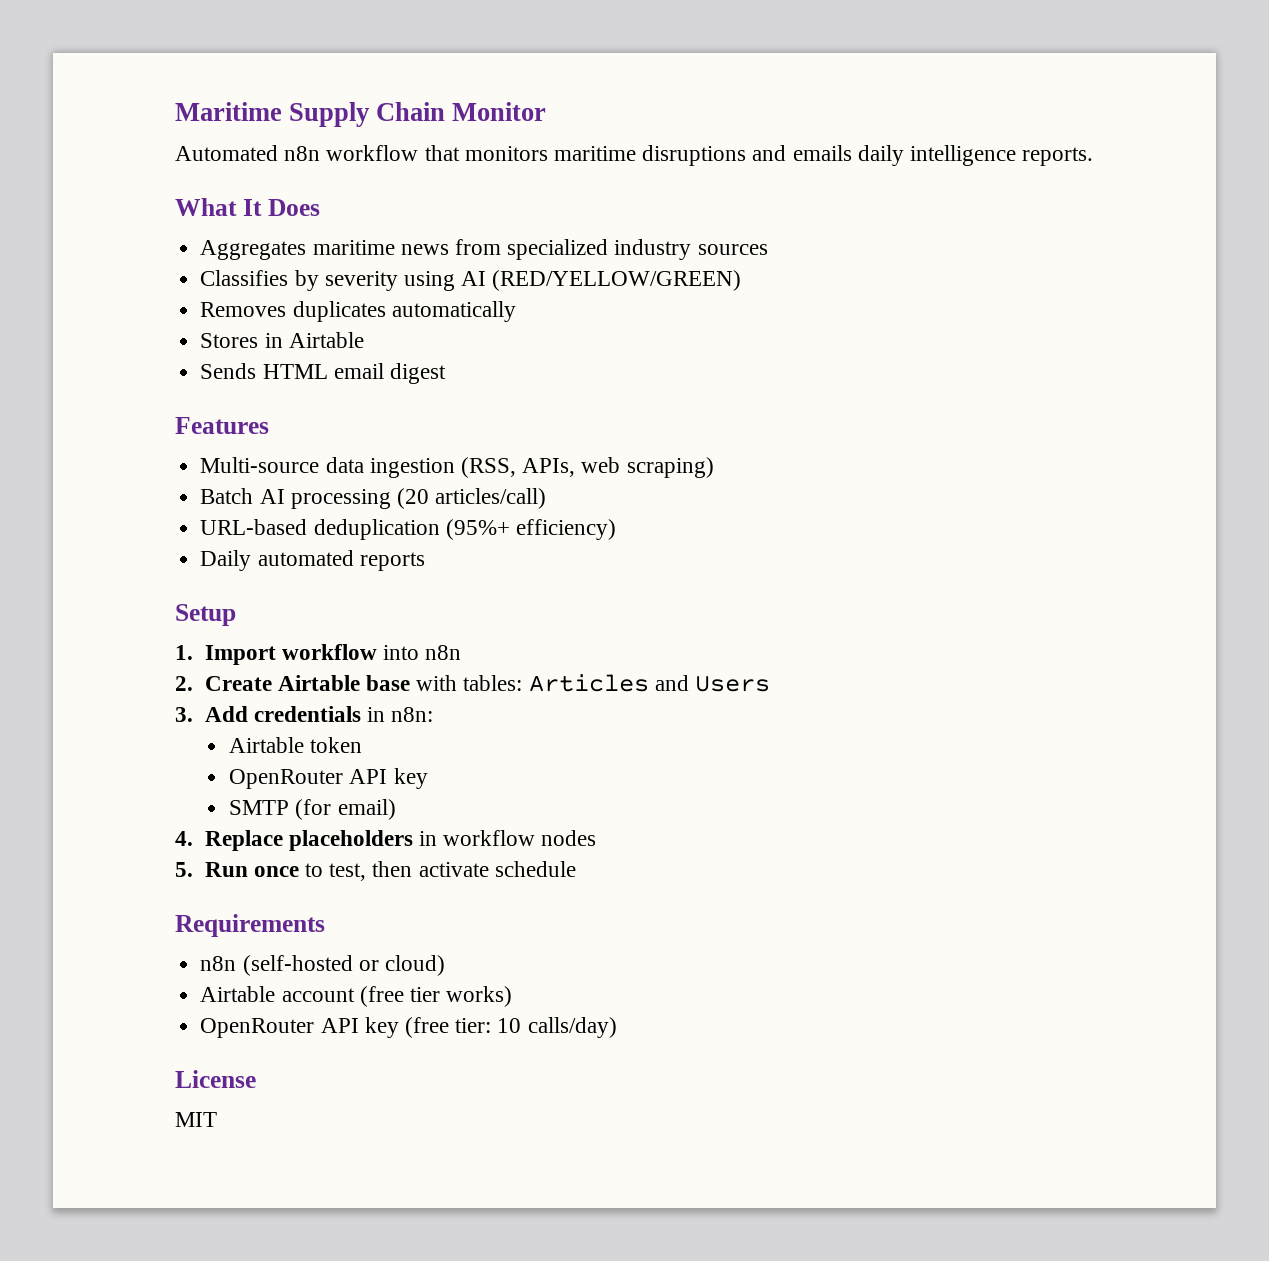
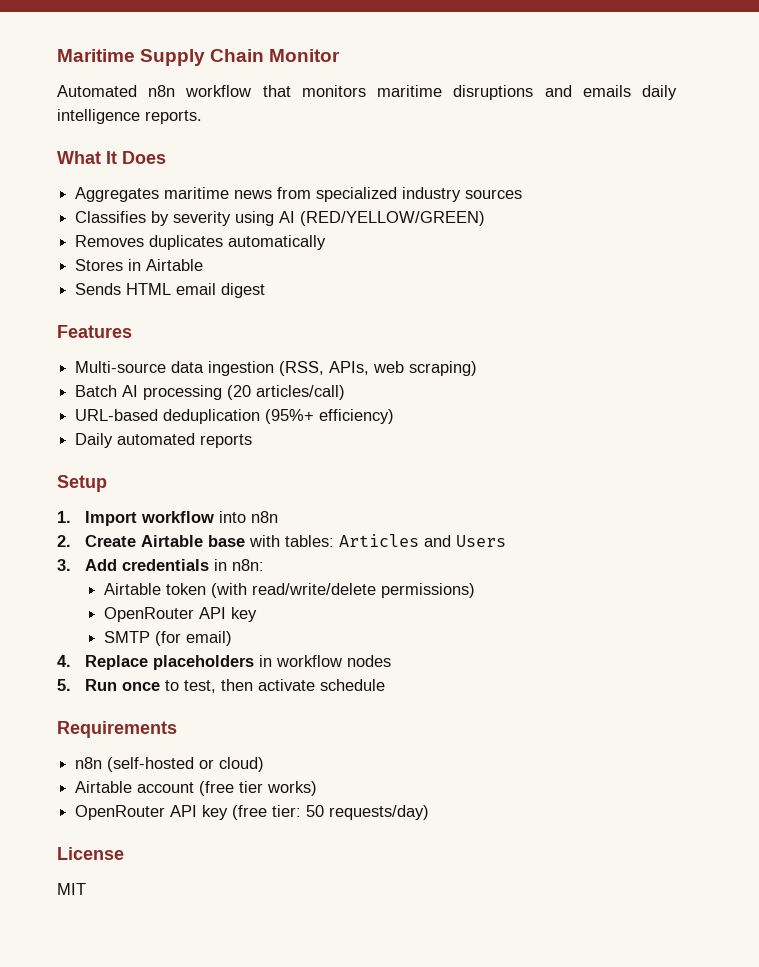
- Airtable token
+ Airtable token (with read/write/delete permissions)
- OpenRouter API key (free tier: 10 calls/day)
+ OpenRouter API key (free tier: 50 requests/day)

